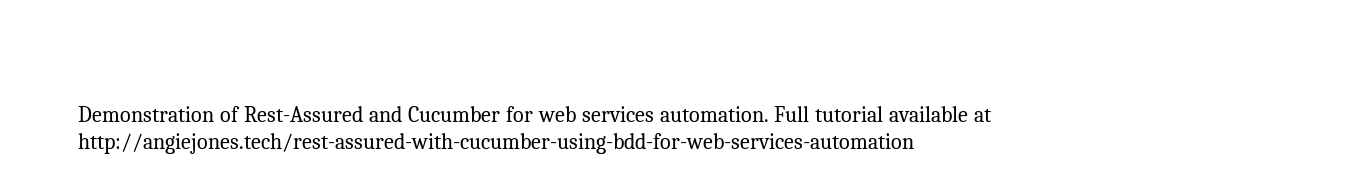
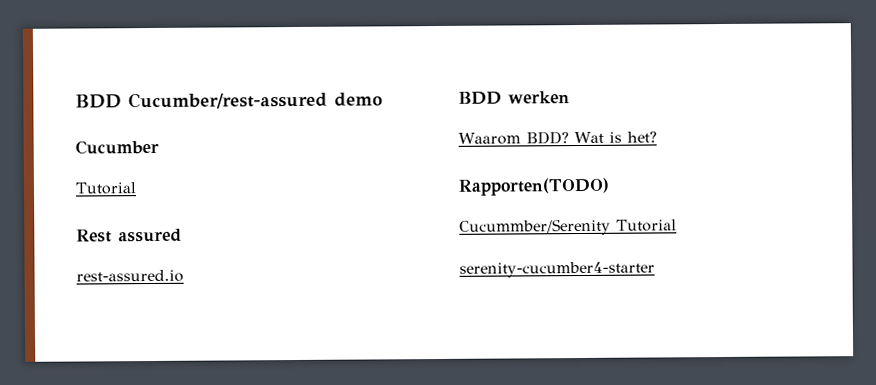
- Demonstration of Rest-Assured and Cucumber for web services automation. Full tutorial available at http://angiejones.tech/rest-assured-with-cucumber-using-bdd-for-web-services-automation
+ BDD Cucumber/rest-assured demo
+ Cucumber
+ Tutorial
+ Rest assured
+ rest-assured.io
+ BDD werken
+ Waarom BDD? Wat is het?
+ Rapporten(TODO)
+ Cucummber/Serenity Tutorial
+ serenity-cucumber4-starter

